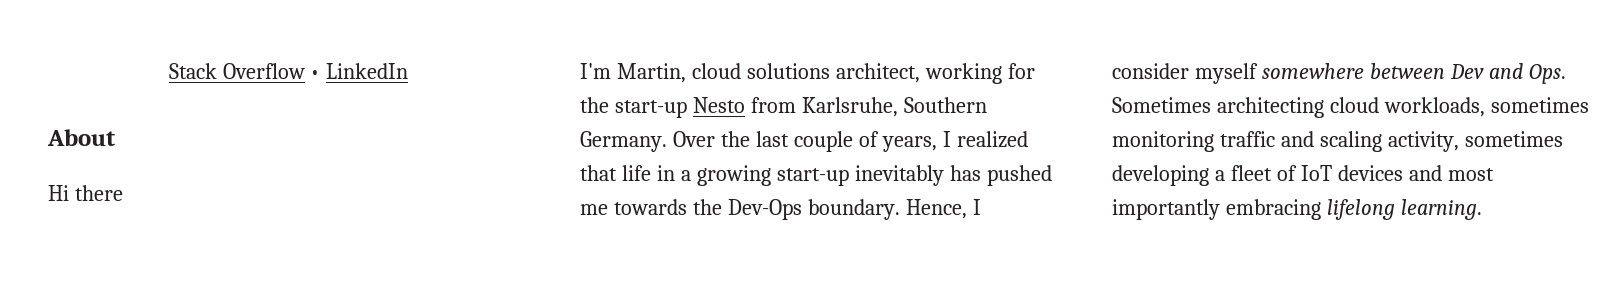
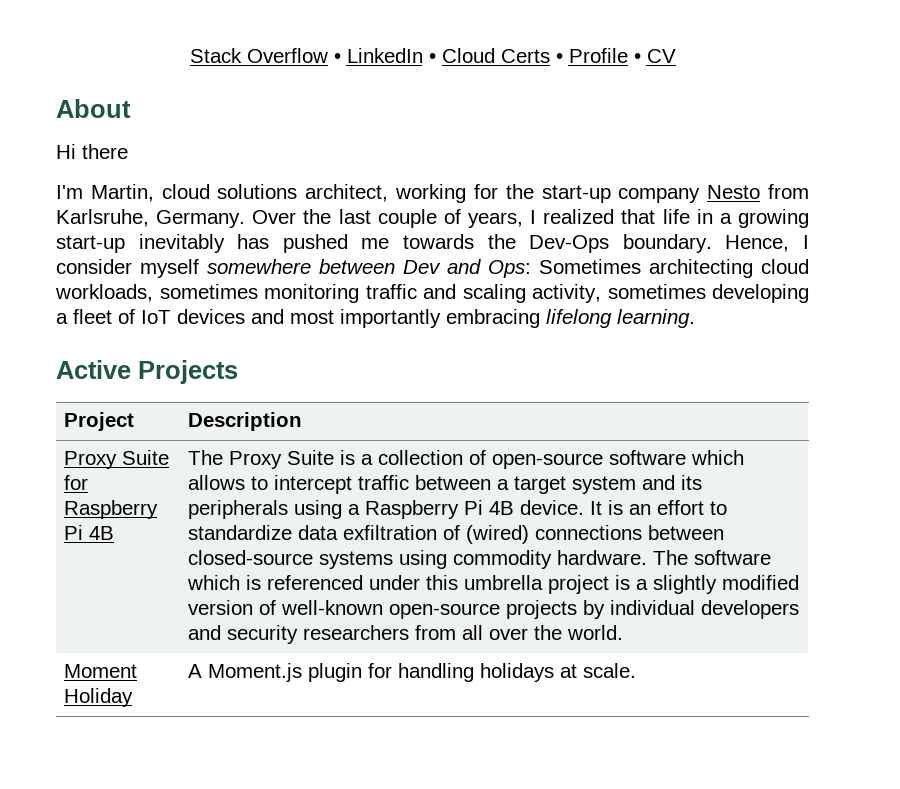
- Stack Overflow • LinkedIn
+ Stack Overflow • LinkedIn • Cloud Certs • Profile • CV
- I'm Martin, cloud solutions architect, working for the start-up Nesto from Karlsruhe, Southern Germany.
+ I'm Martin, cloud solutions architect, working for the start-up company Nesto from Karlsruhe, Germany.
- Hence, I consider myself somewhere between Dev and Ops. Sometimes architecting cloud workloads, sometimes monitoring traffic and scaling activity, sometimes developing a fleet of IoT devices and most importantly embracing lifelong learning.
+ Hence, I consider myself somewhere between Dev and Ops: Sometimes architecting cloud workloads, sometimes monitoring traffic and scaling activity, sometimes developing a fleet of IoT devices and most importantly embracing lifelong learning.
+ Active Projects
+ Project | Description
+ Proxy Suite for Raspberry Pi 4B | The Proxy Suite is a collection of open-source software which allows to intercept traffic between a target system and its peripherals using a Raspberry Pi 4B device. It is an effort to standardize data exfiltration of (wired) connections between closed-source systems using commodity hardware. The software which is referenced under this umbrella project is a slightly modified version of well-known open-source projects by individual developers and security researchers from all over the world.
+ Moment Holiday | A Moment.js plugin for handling holidays at scale.

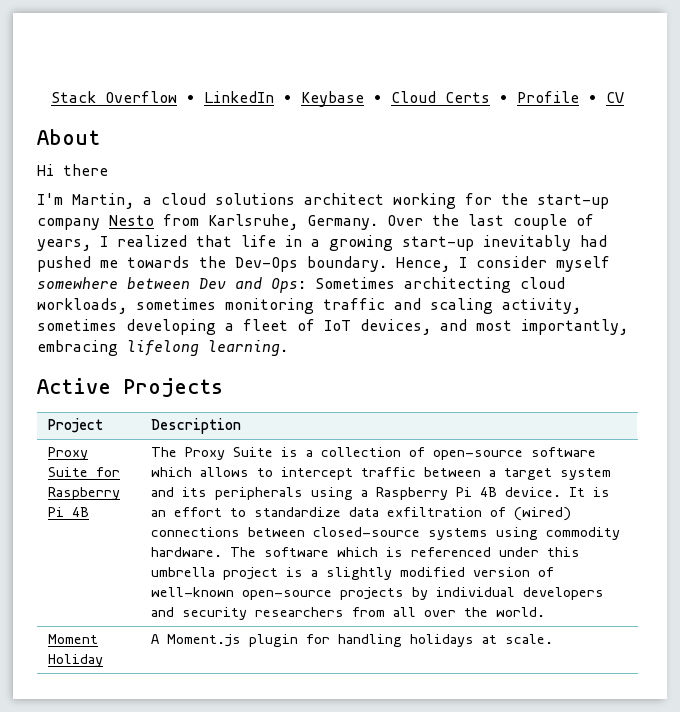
- Stack Overflow • LinkedIn • Cloud Certs • Profile • CV
+ Stack Overflow • LinkedIn • Keybase • Cloud Certs • Profile • CV
- I'm Martin, cloud solutions architect, working for the start-up company Nesto from Karlsruhe, Germany.
+ I'm Martin, a cloud solutions architect working for the start-up company Nesto from Karlsruhe, Germany.
- Over the last couple of years, I realized that life in a growing start-up inevitably has pushed me towards the Dev-Ops boundary.
+ Over the last couple of years, I realized that life in a growing start-up inevitably had pushed me towards the Dev-Ops boundary.
- Hence, I consider myself somewhere between Dev and Ops: Sometimes architecting cloud workloads, sometimes monitoring traffic and scaling activity, sometimes developing a fleet of IoT devices and most importantly embracing lifelong learning.
+ Hence, I consider myself somewhere between Dev and Ops: Sometimes architecting cloud workloads, sometimes monitoring traffic and scaling activity, sometimes developing a fleet of IoT devices, and most importantly, embracing lifelong learning.

